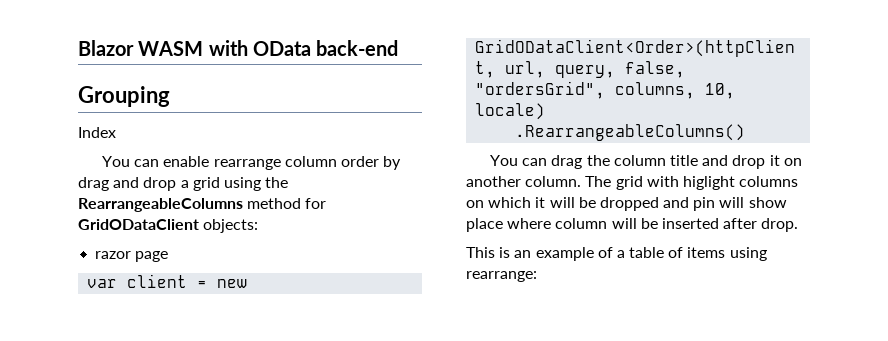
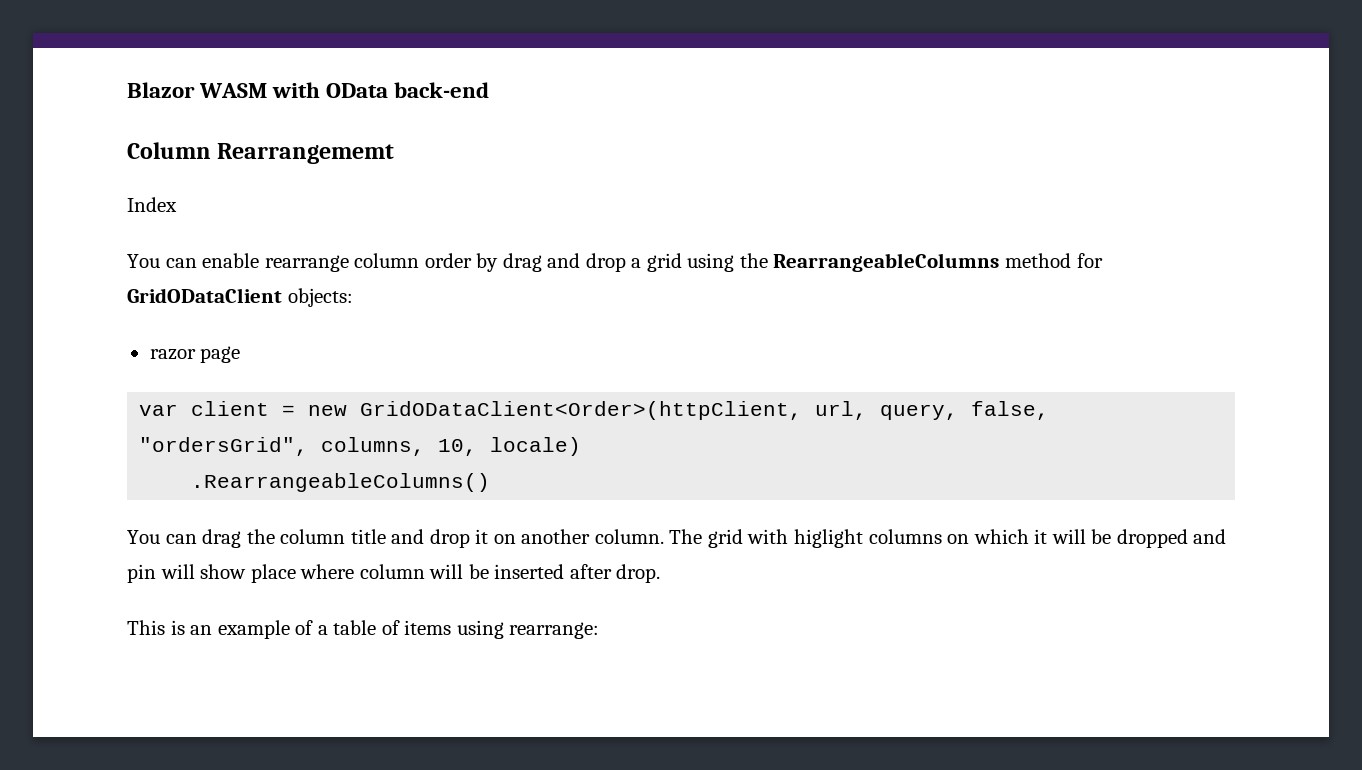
- Grouping
+ Column Rearrangememt

